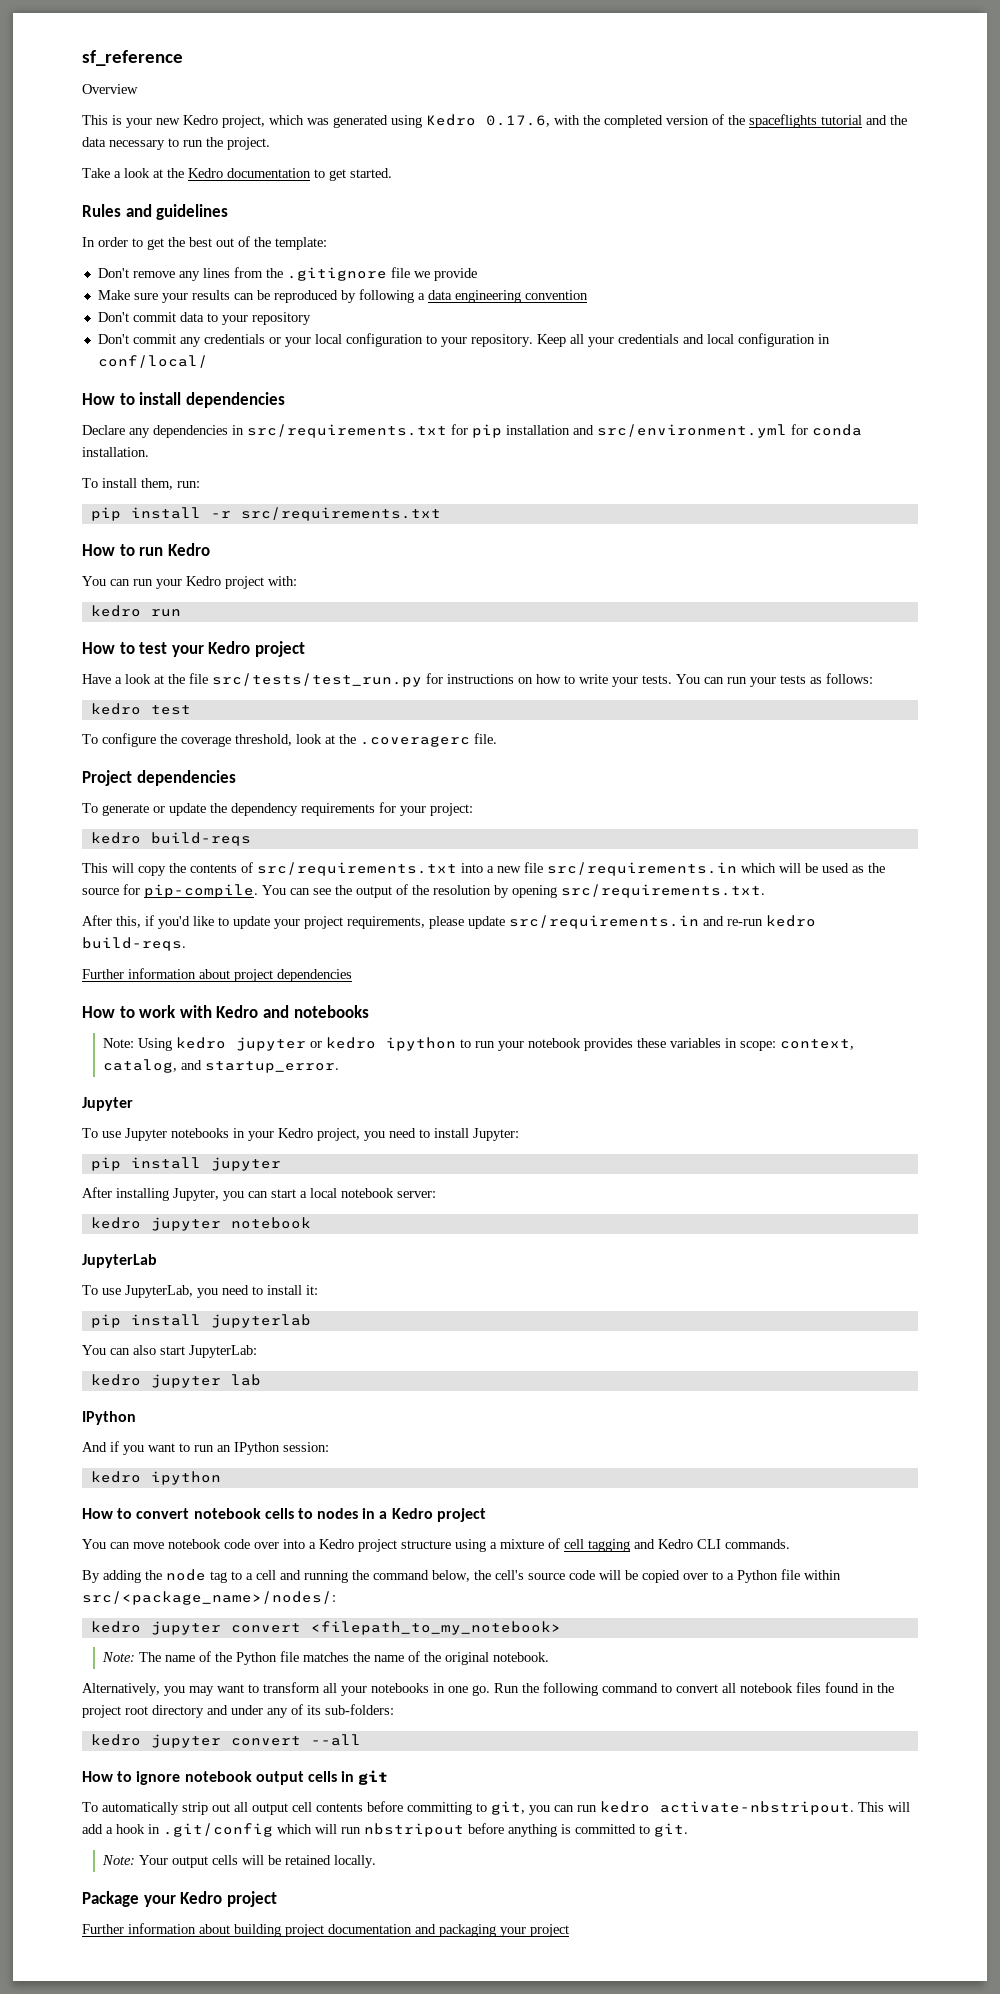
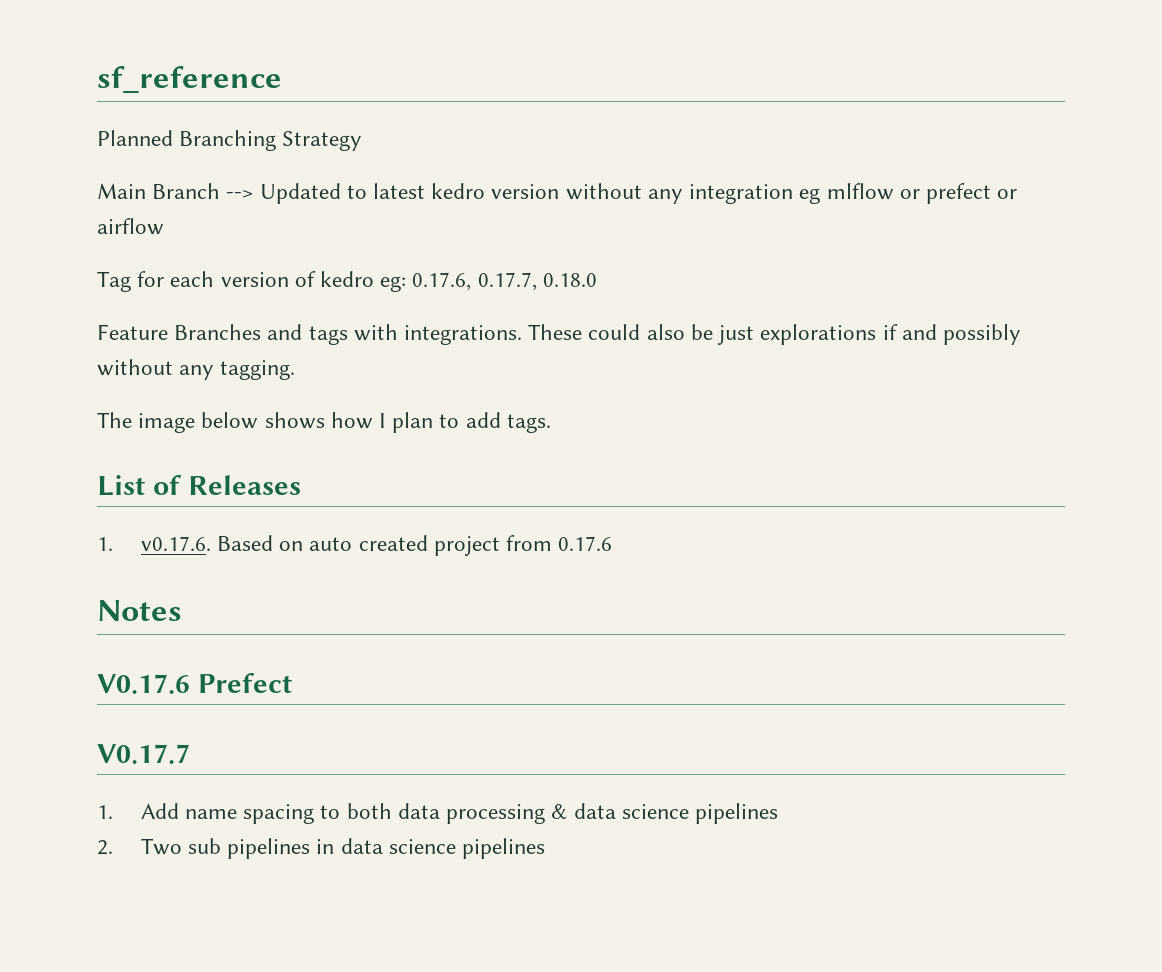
- Overview
- This is your new Kedro project, which was generated using Kedro 0.17.6, with the completed version of the spaceflights tutorial and the data necessary to run the project.
- Take a look at the Kedro documentation to get started.
- Rules and guidelines
- In order to get the best out of the template:
- Don't remove any lines from the .gitignore file we provide
- Make sure your results can be reproduced by following a data engineering convention
- Don't commit data to your repository
- Don't commit any credentials or your local configuration to your repository. Keep all your credentials and local configuration in conf/local/
- How to install dependencies
- Declare any dependencies in src/requirements.txt for pip installation and src/environment.yml for conda installation.
- To install them, run:
- pip install -r src/requirements.txt
- How to run Kedro
- You can run your Kedro project with:
- kedro run
- How to test your Kedro project
- Have a look at the file src/tests/test_run.py for instructions on how to write your tests. You can run your tests as follows:
- kedro test
- To configure the coverage threshold, look at the .coveragerc file.
- Project dependencies
- To generate or update the dependency requirements for your project:
- kedro build-reqs
- This will copy the contents of src/requirements.txt into a new file src/requirements.in which will be used as the source for pip-compile. You can see the output of the resolution by opening src/requirements.txt.
- After this, if you'd like to update your project requirements, please update src/requirements.in and re-run kedro build-reqs.
- Further information about project dependencies
- How to work with Kedro and notebooks
- Note: Using kedro jupyter or kedro ipython to run your notebook provides these variables in scope: context, catalog, and startup_error.
- Jupyter
- To use Jupyter notebooks in your Kedro project, you need to install Jupyter:
- pip install jupyter
- After installing Jupyter, you can start a local notebook server:
- kedro jupyter notebook
- JupyterLab
- To use JupyterLab, you need to install it:
- pip install jupyterlab
- You can also start JupyterLab:
- kedro jupyter lab
- IPython
- And if you want to run an IPython session:
- kedro ipython
- How to convert notebook cells to nodes in a Kedro project
- You can move notebook code over into a Kedro project structure using a mixture of cell tagging and Kedro CLI commands.
- By adding the node tag to a cell and running the command below, the cell's source code will be copied over to a Python file within src/<package_name>/nodes/:
- kedro jupyter convert <filepath_to_my_notebook>
- Note: The name of the Python file matches the name of the original notebook.
- Alternatively, you may want to transform all your notebooks in one go. Run the following command to convert all notebook files found in the project root directory and under any of its sub-folders:
- kedro jupyter convert --all
- How to ignore notebook output cells in git
- To automatically strip out all output cell contents before committing to git, you can run kedro activate-nbstripout. This will add a hook in .git/config which will run nbstripout before anything is committed to git.
- Note: Your output cells will be retained locally.
- Package your Kedro project
- Further information about building project documentation and packaging your project
+ Planned Branching Strategy
+ Main Branch --> Updated to latest kedro version without any integration eg mlflow or prefect or airflow
+ Tag for each version of kedro eg: 0.17.6, 0.17.7, 0.18.0
+ Feature Branches and tags with integrations. These could also be just explorations if and possibly without any tagging.
+ The image below shows how I plan to add tags.
+ List of Releases
+ 1. v0.17.6. Based on auto created project from 0.17.6
+ Notes
+ V0.17.6 Prefect
+ V0.17.7
+ 1. Add name spacing to both data processing & data science pipelines
+ 2. Two sub pipelines in data science pipelines

